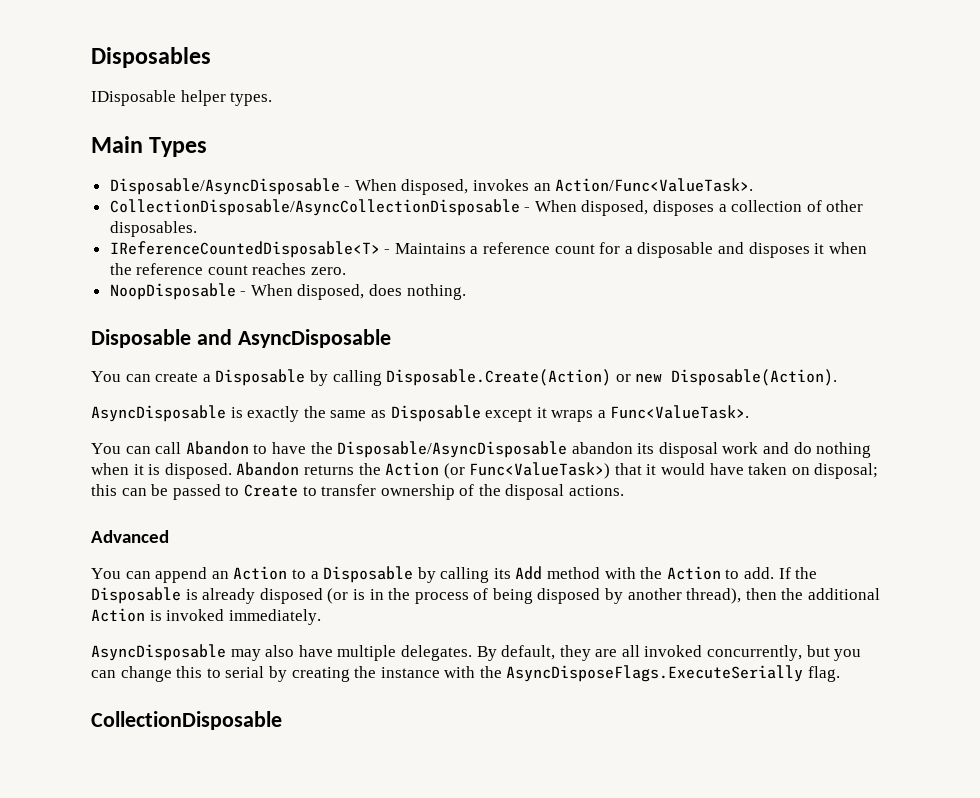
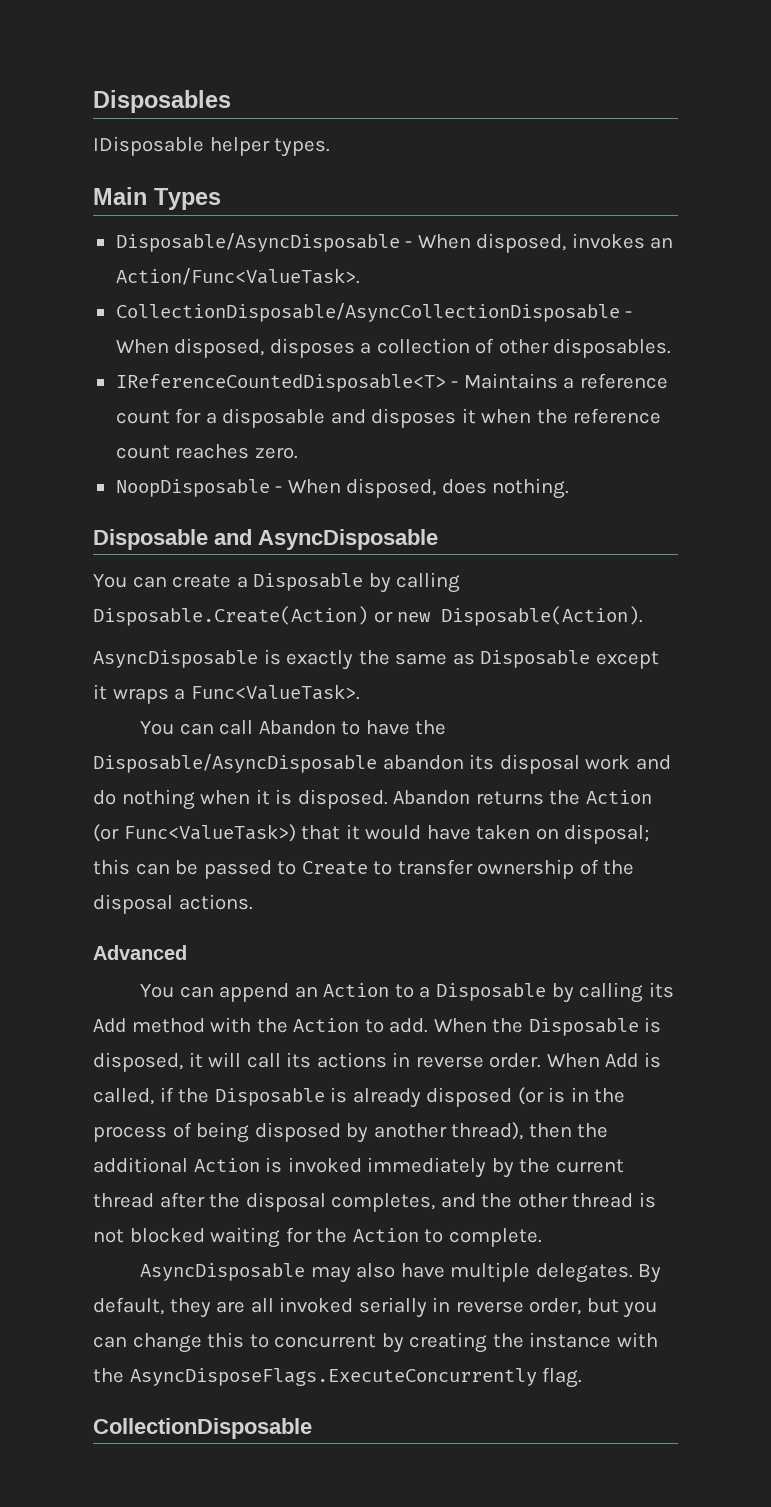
- If the Disposable is already disposed (or is in the process of being disposed by another thread), then the additional Action is invoked immediately.
+ When the Disposable is disposed, it will call its actions in reverse order. When Add is called, if the Disposable is already disposed (or is in the process of being disposed by another thread), then the additional Action is invoked immediately by the current thread after the disposal completes, and the other thread is not blocked waiting for the Action to complete.
- By default, they are all invoked concurrently, but you can change this to serial by creating the instance with the AsyncDisposeFlags.ExecuteSerially flag.
+ By default, they are all invoked serially in reverse order, but you can change this to concurrent by creating the instance with the AsyncDisposeFlags.ExecuteConcurrently flag.

